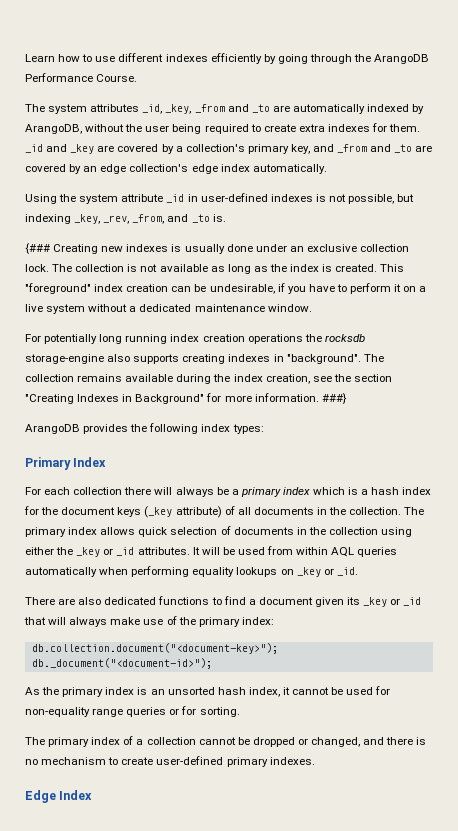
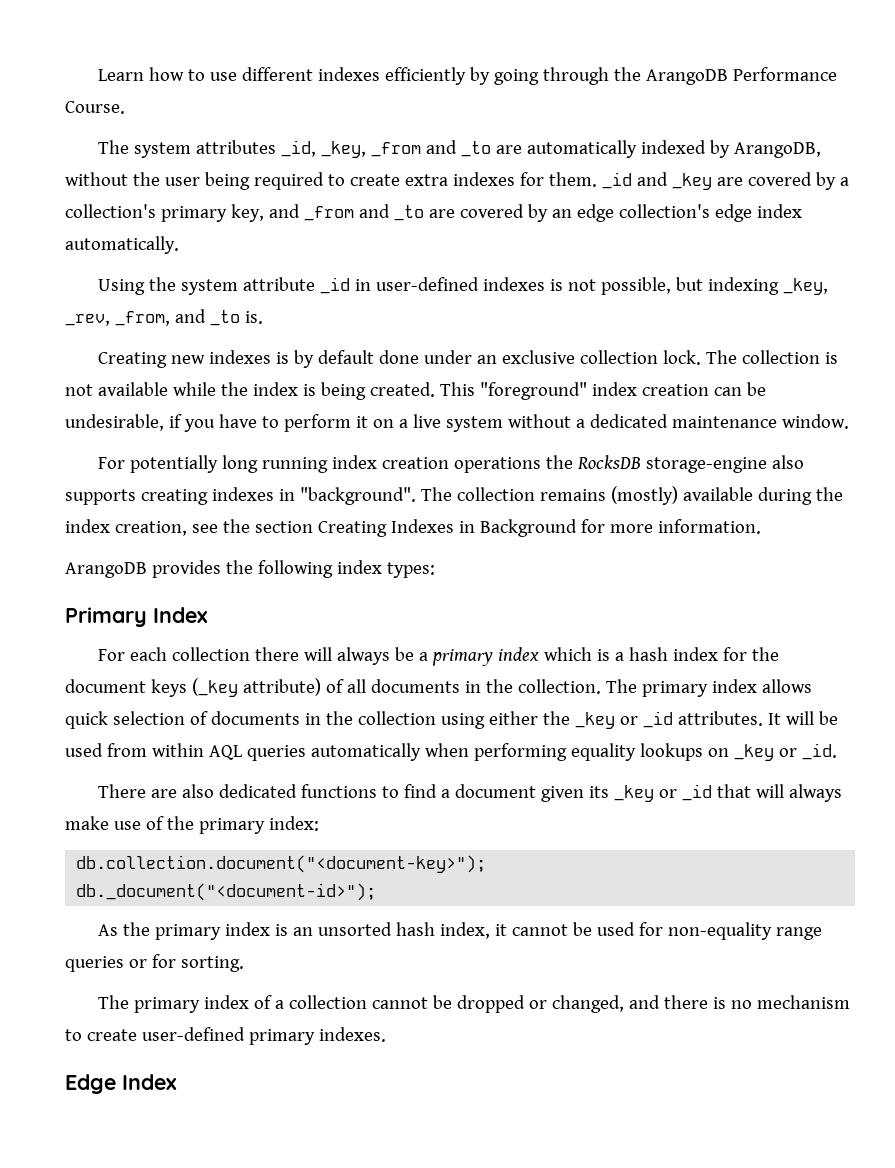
- {### Creating new indexes is usually done under an exclusive collection lock.
+ Creating new indexes is by default done under an exclusive collection lock.
- The collection is not available as long as the index is created.
+ The collection is not available while the index is being created.
- For potentially long running index creation operations the rocksdb storage-engine also supports creating indexes in "background".
+ For potentially long running index creation operations the RocksDB storage-engine also supports creating indexes in "background".
- The collection remains available during the index creation, see the section "Creating Indexes in Background" for more information. ###}
+ The collection remains (mostly) available during the index creation, see the section Creating Indexes in Background for more information.

